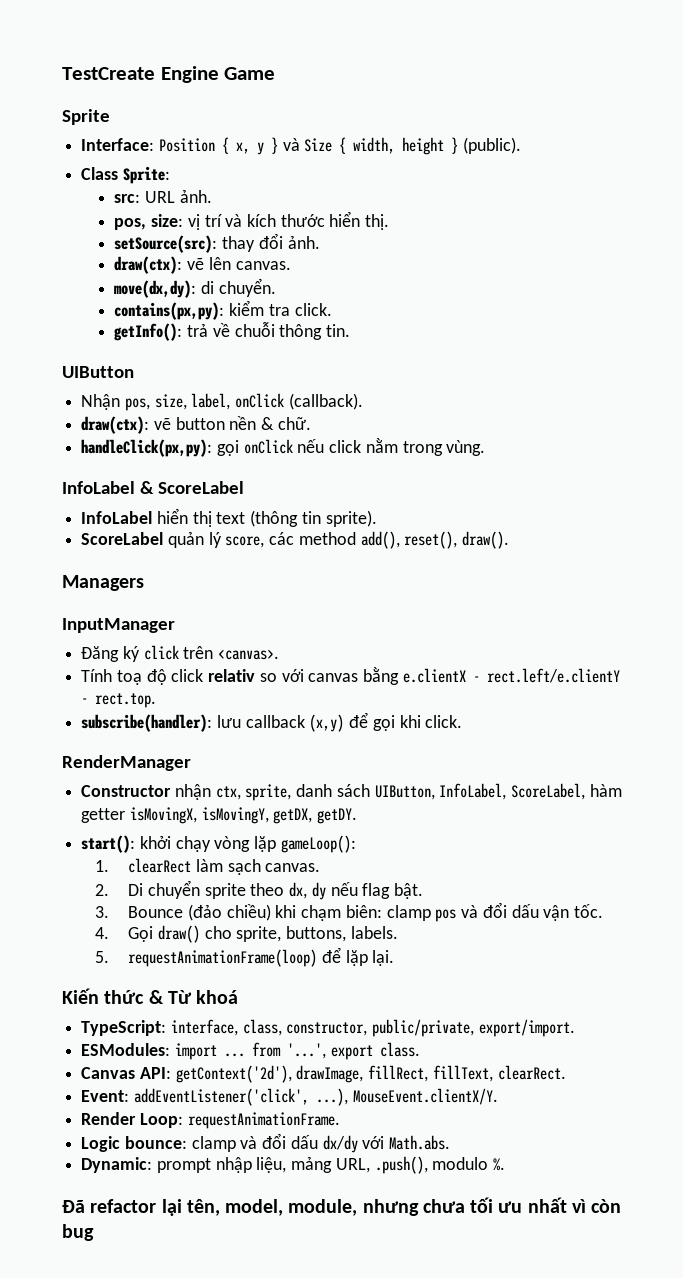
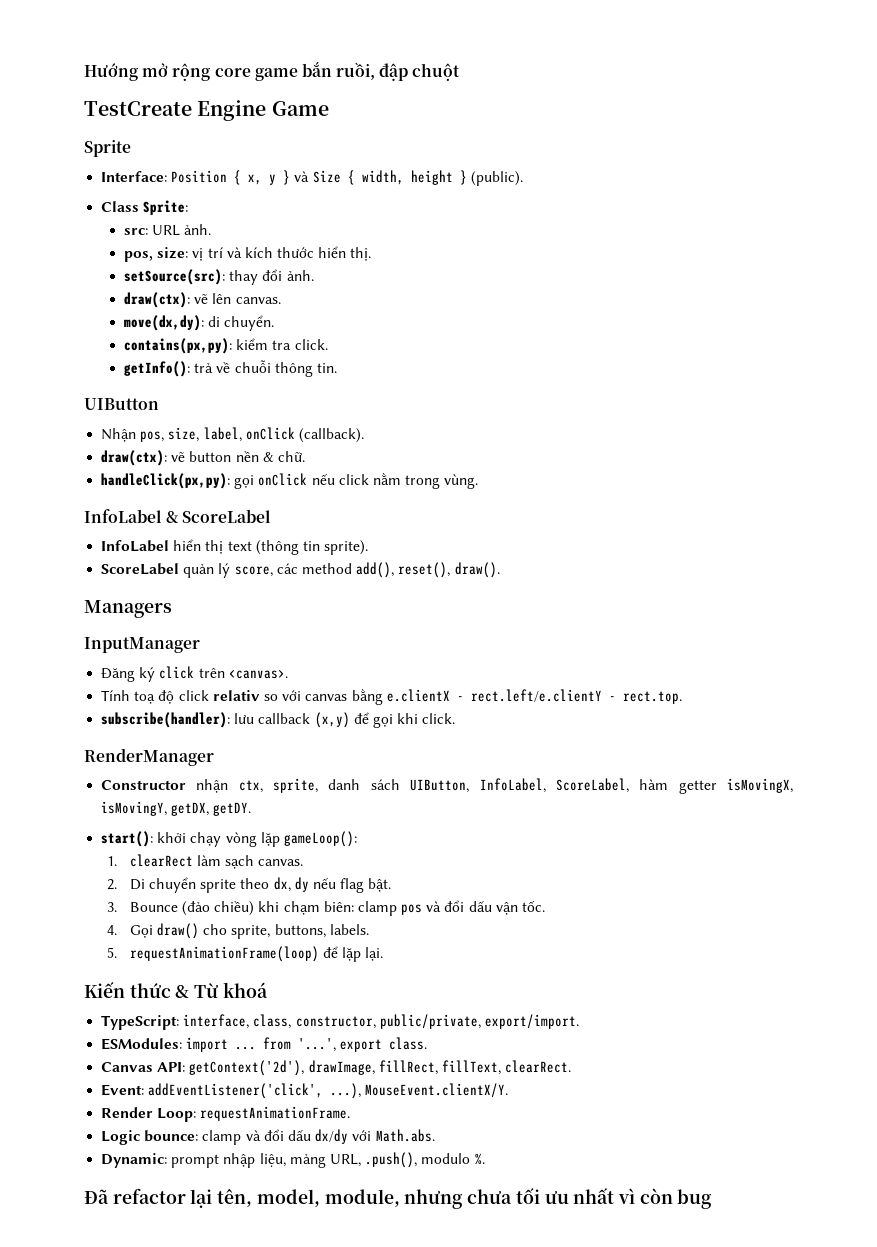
+ Hướng mở rộng core game bắn ruồi, đập chuột

